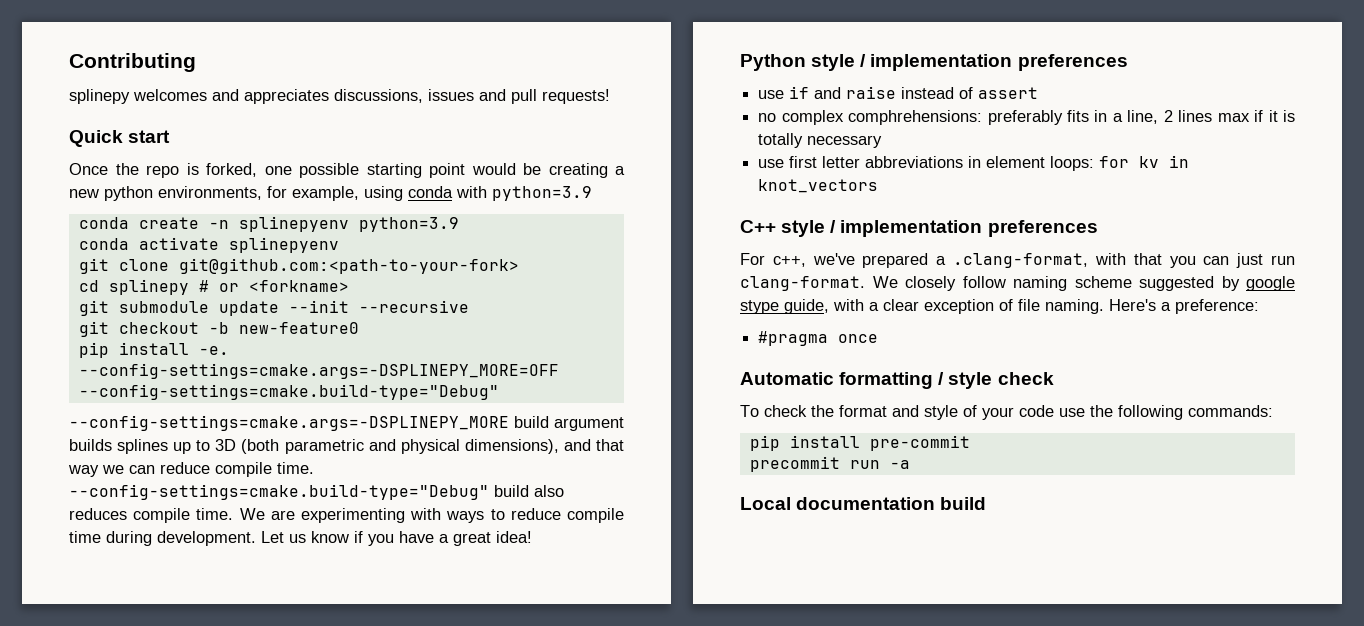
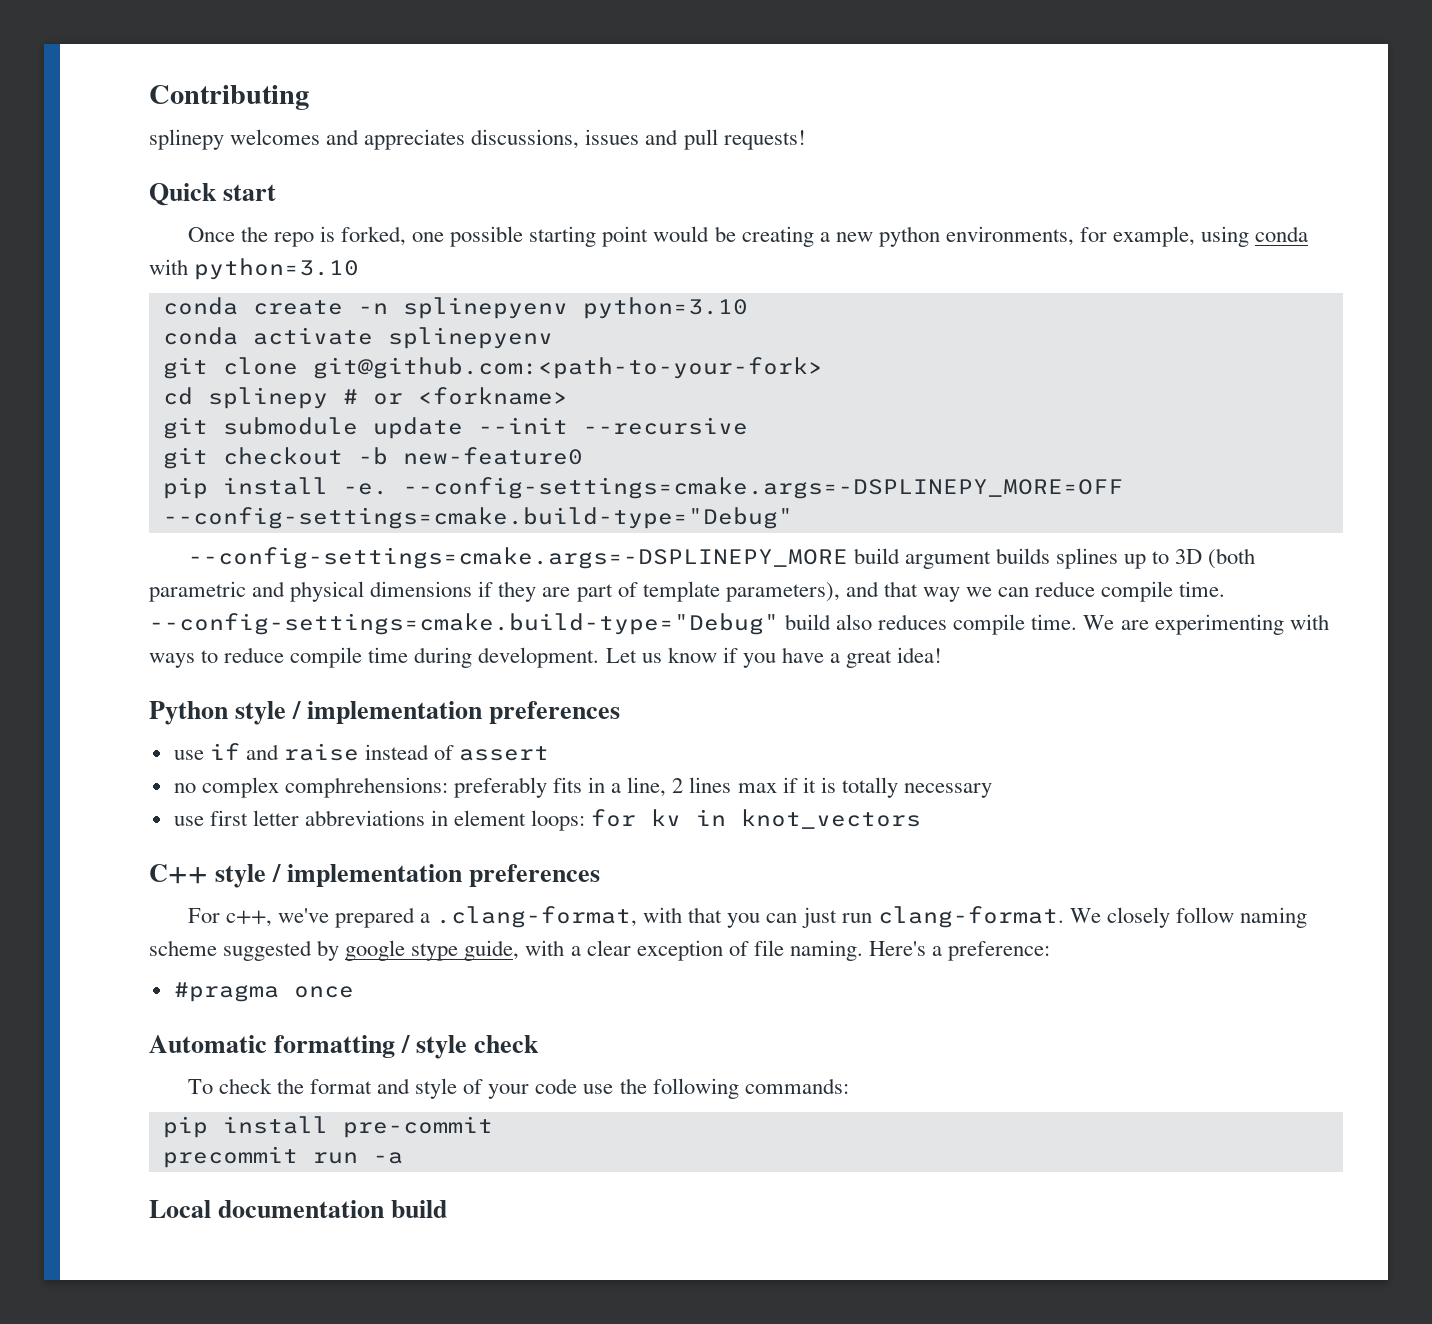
- Once the repo is forked, one possible starting point would be creating a new python environments, for example, using conda with python=3.9
+ Once the repo is forked, one possible starting point would be creating a new python environments, for example, using conda with python=3.10
- conda create -n splinepyenv python=3.9
+ conda create -n splinepyenv python=3.10
- --config-settings=cmake.args=-DSPLINEPY_MORE build argument builds splines up to 3D (both parametric and physical dimensions), and that way we can reduce compile time.
+ --config-settings=cmake.args=-DSPLINEPY_MORE build argument builds splines up to 3D (both parametric and physical dimensions if they are part of template parameters), and that way we can reduce compile time.

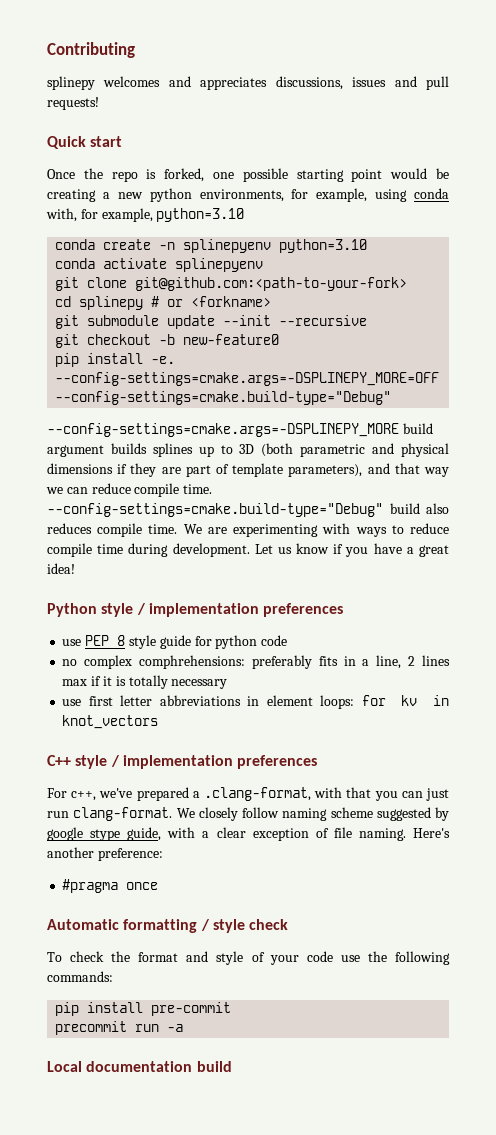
- Once the repo is forked, one possible starting point would be creating a new python environments, for example, using conda with python=3.10
+ Once the repo is forked, one possible starting point would be creating a new python environments, for example, using conda with, for example, python=3.10
- use if and raise instead of assert
+ use PEP 8 style guide for python code
- Here's a preference:
+ Here's another preference:

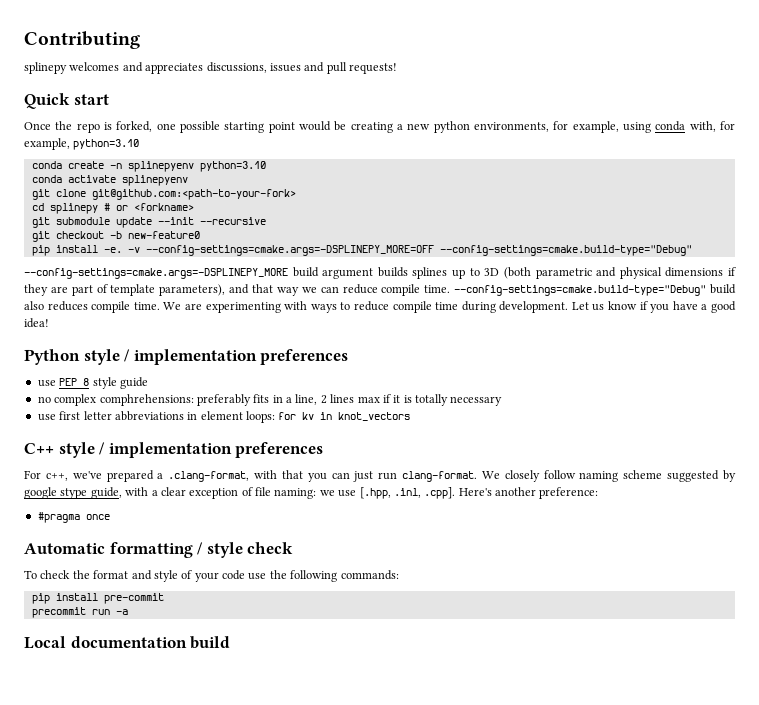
- --config-settings=cmake.args=-DSPLINEPY_MORE=OFF --config-settings=cmake.build-type="Debug"
+ -v --config-settings=cmake.args=-DSPLINEPY_MORE=OFF --config-settings=cmake.build-type="Debug"
- Let us know if you have a great idea!
+ Let us know if you have a good idea!
- use PEP 8 style guide for python code
+ use PEP 8 style guide
- We closely follow naming scheme suggested by google stype guide, with a clear exception of file naming. Here's another preference:
+ We closely follow naming scheme suggested by google stype guide, with a clear exception of file naming: we use [.hpp, .inl, .cpp]. Here's another preference:

